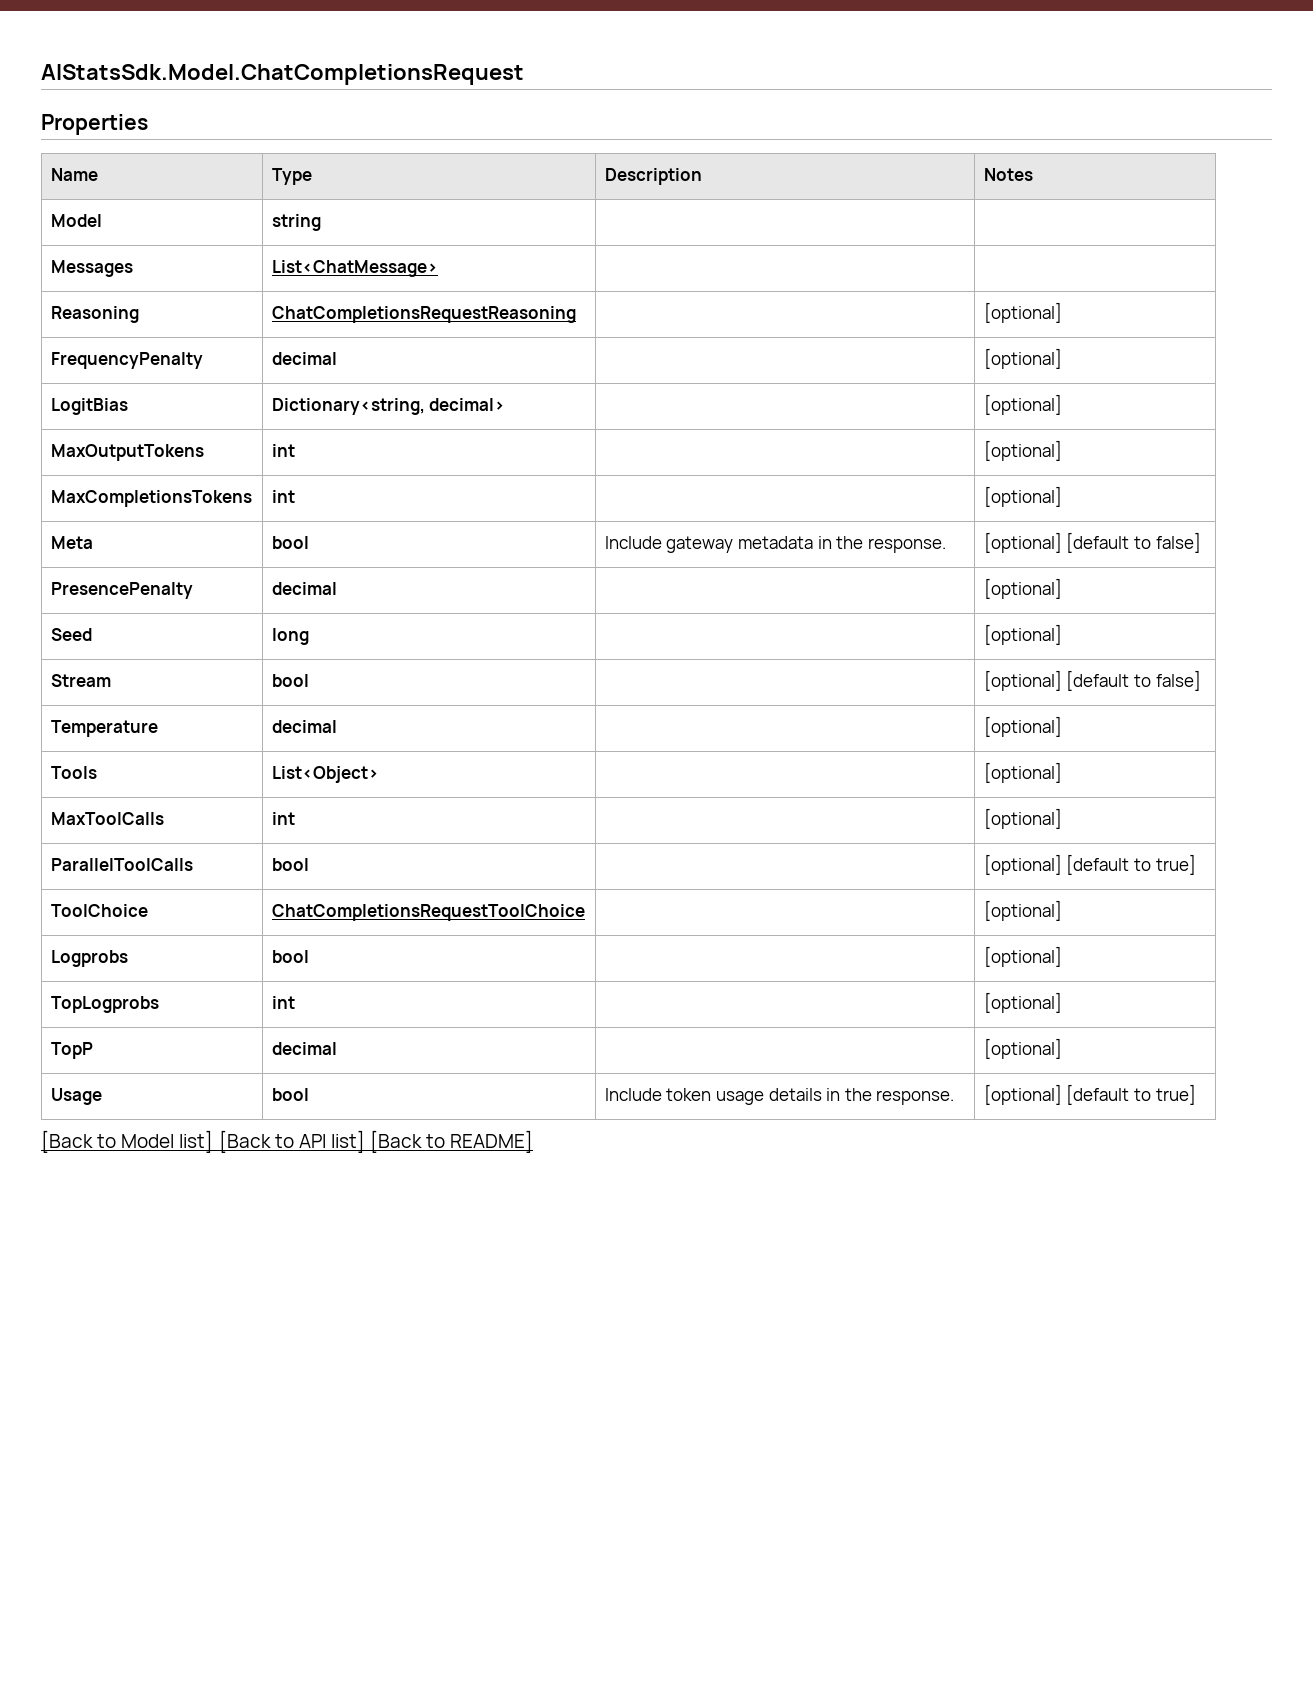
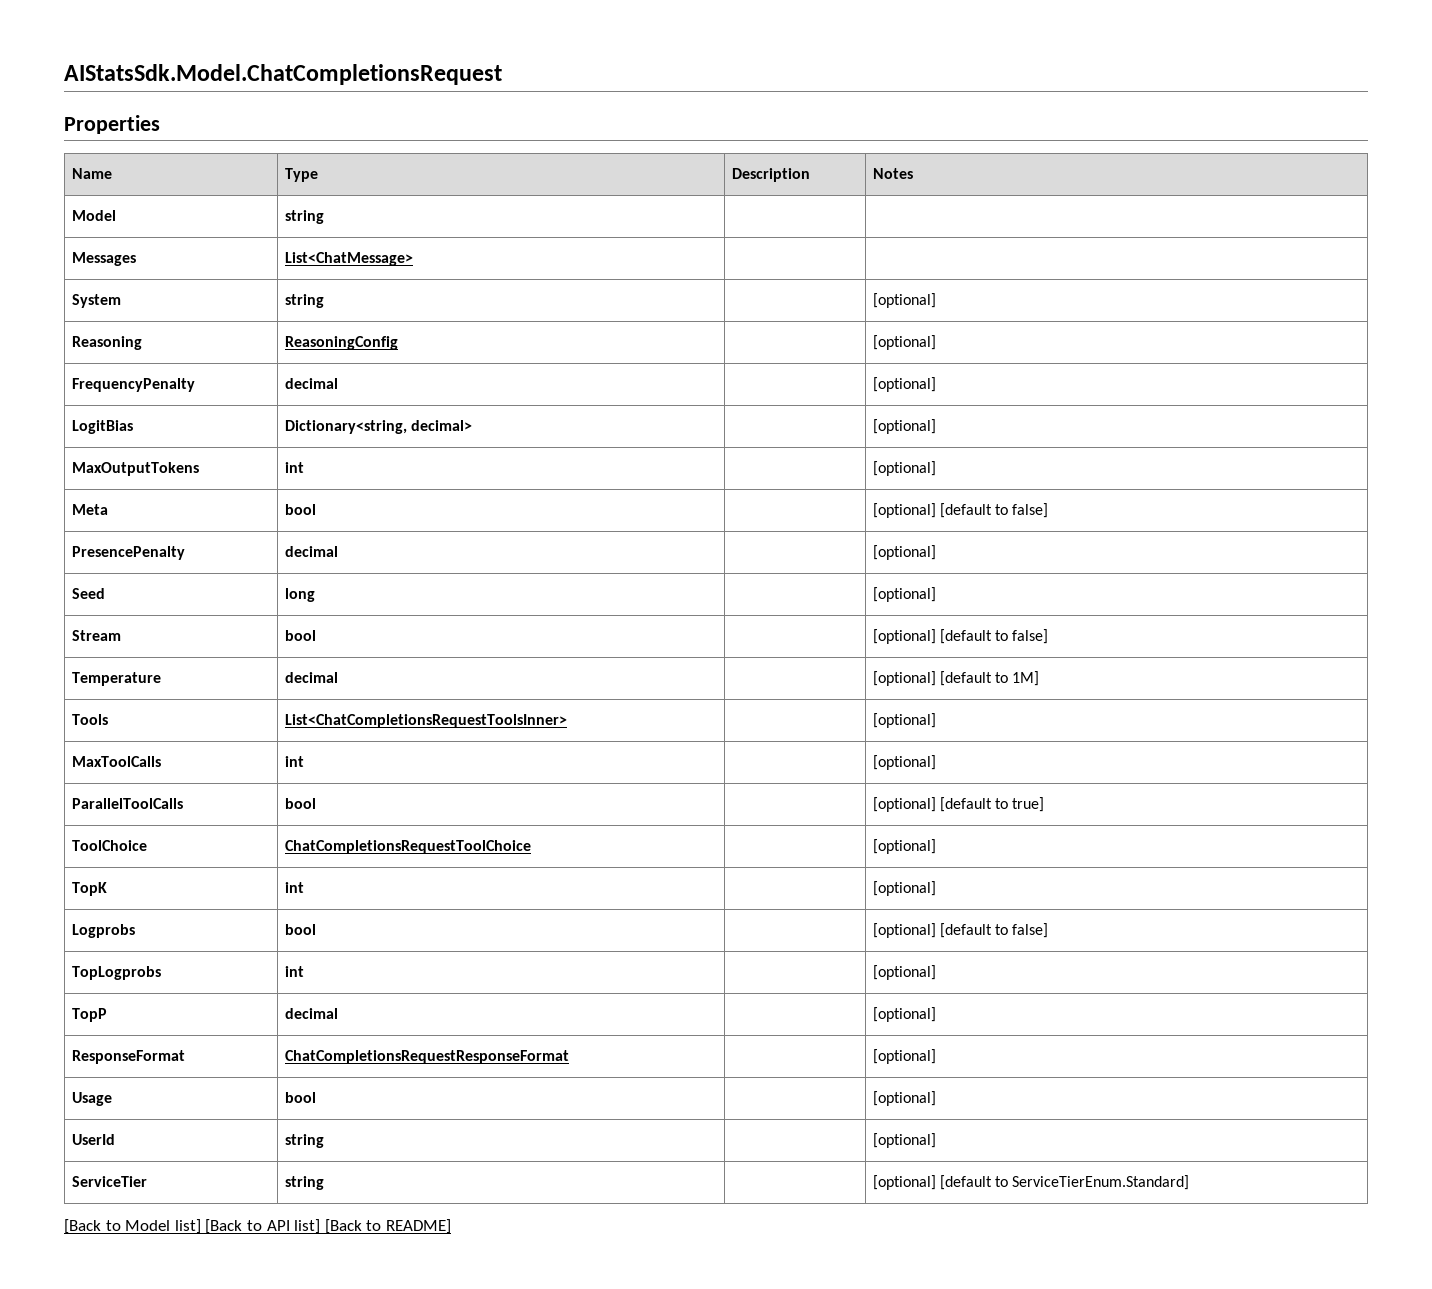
+ System | string | | [optional]
- Reasoning | ChatCompletionsRequestReasoning | | [optional]
+ Reasoning | ReasoningConfig | | [optional]
- MaxCompletionsTokens | int | | [optional]
- Meta | bool | Include gateway metadata in the response. | [optional] [default to false]
+ Meta | bool | | [optional] [default to false]
- Temperature | decimal | | [optional]
+ Temperature | decimal | | [optional] [default to 1M]
- Tools | List<Object> | | [optional]
+ Tools | List<ChatCompletionsRequestToolsInner> | | [optional]
+ TopK | int | | [optional]
- Logprobs | bool | | [optional]
+ Logprobs | bool | | [optional] [default to false]
+ ResponseFormat | ChatCompletionsRequestResponseFormat | | [optional]
- Usage | bool | Include token usage details in the response. | [optional] [default to true]
+ Usage | bool | | [optional]
+ UserId | string | | [optional]
+ ServiceTier | string | | [optional] [default to ServiceTierEnum.Standard]

